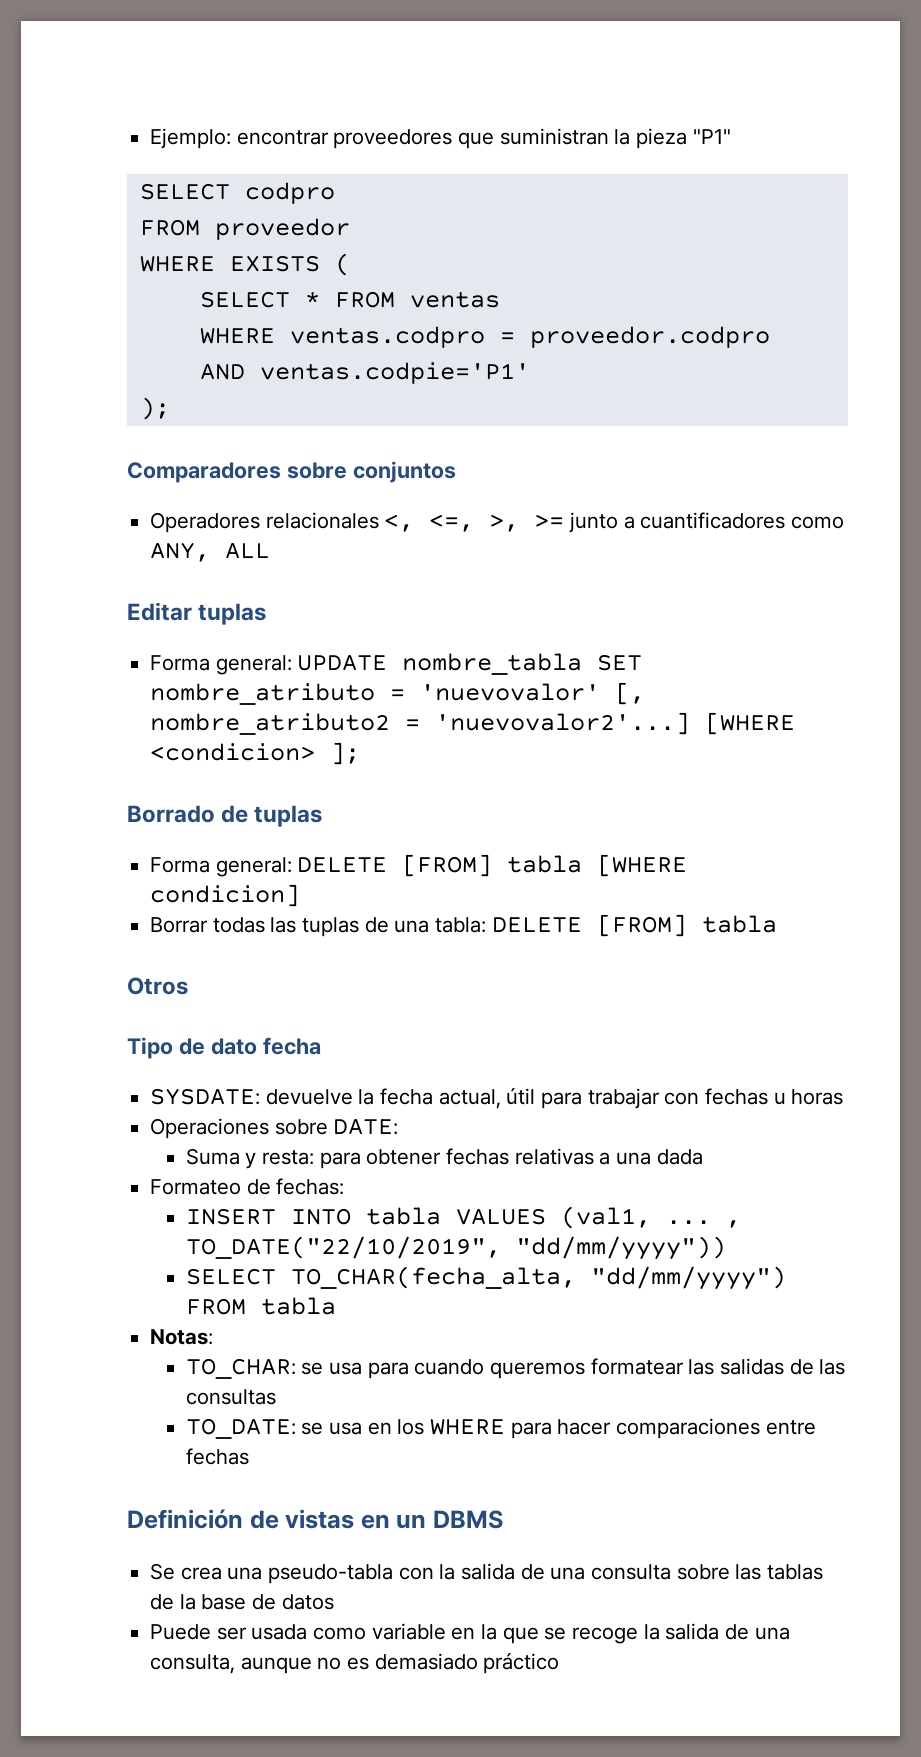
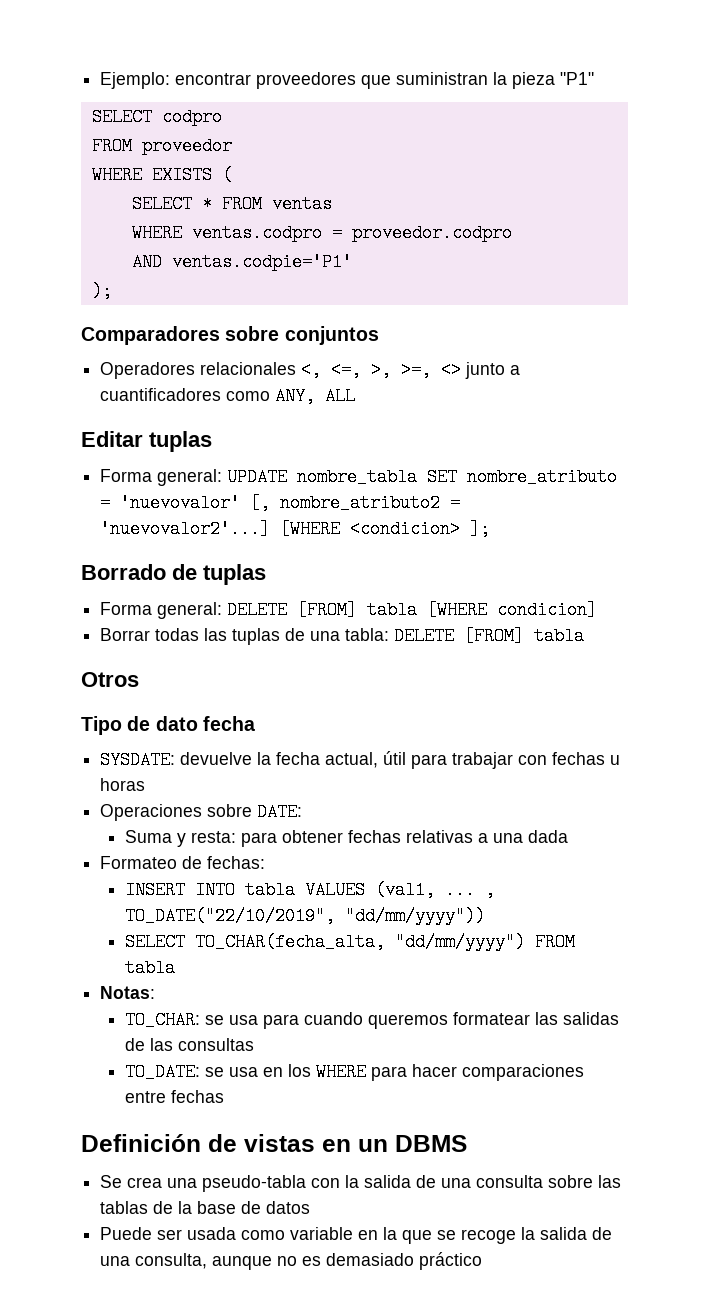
- Operadores relacionales <, <=, >, >= junto a cuantificadores como ANY, ALL
+ Operadores relacionales <, <=, >, >=, <> junto a cuantificadores como ANY, ALL

